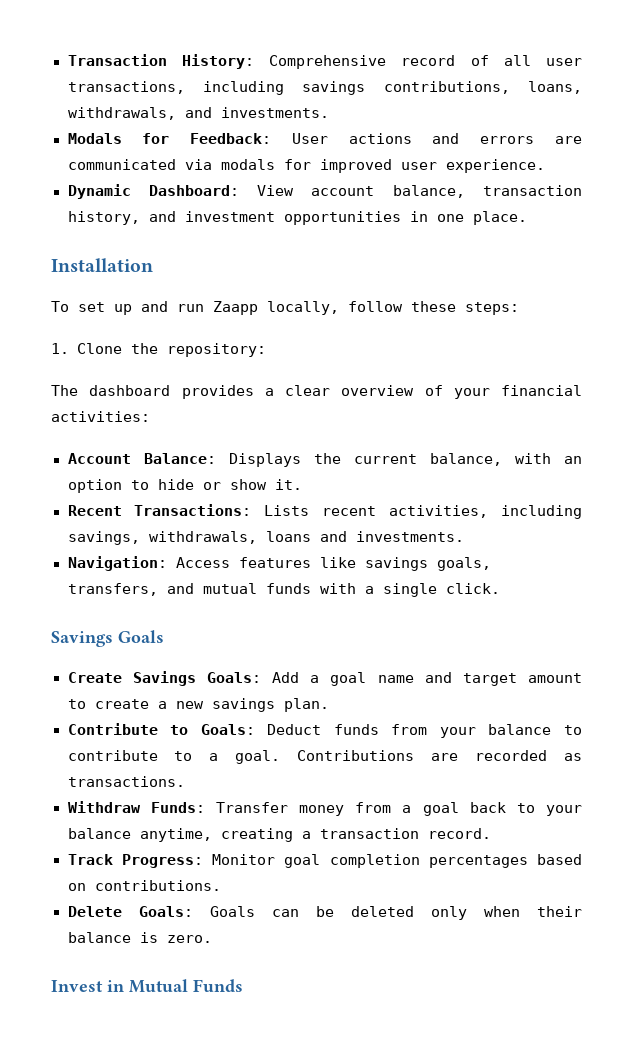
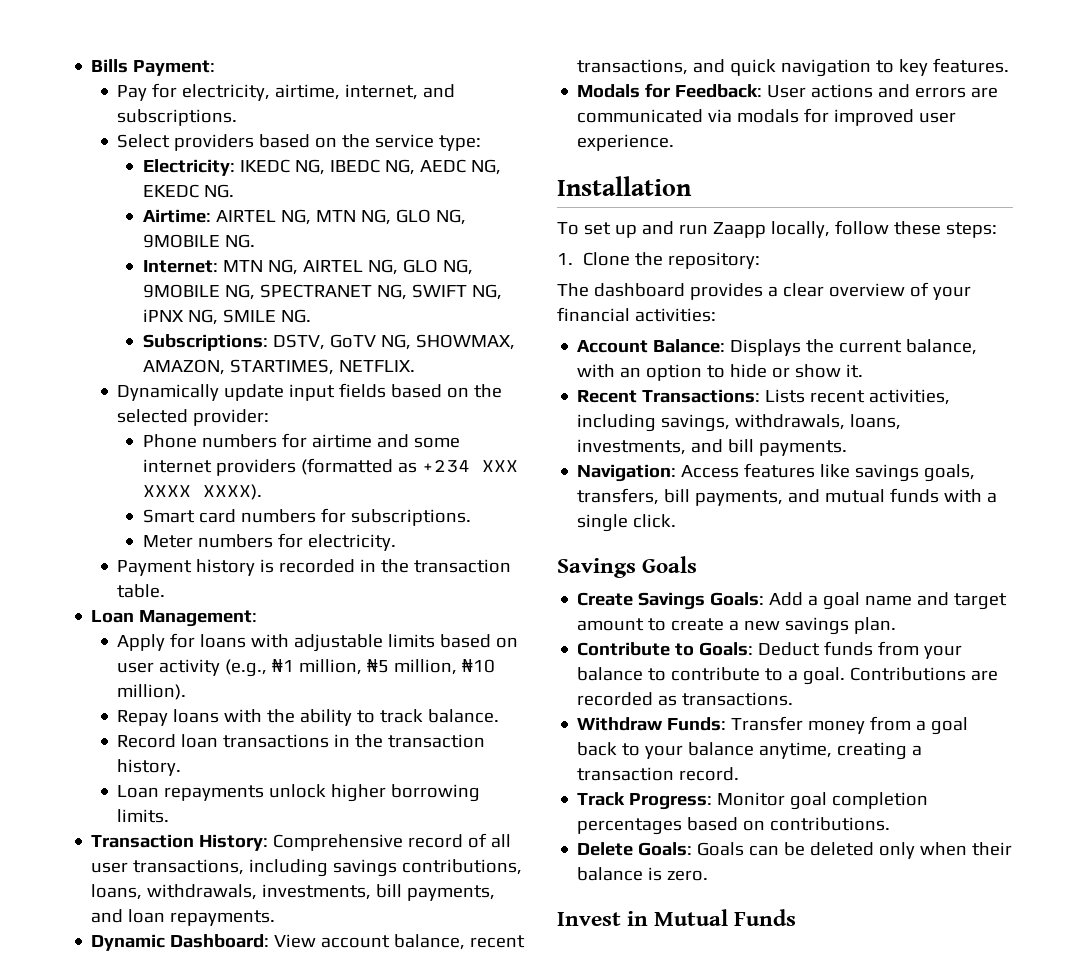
+ Bills Payment:
+ Pay for electricity, airtime, internet, and subscriptions.
+ Select providers based on the service type:
+ Electricity: IKEDC NG, IBEDC NG, AEDC NG, EKEDC NG.
+ Airtime: AIRTEL NG, MTN NG, GLO NG, 9MOBILE NG.
+ Internet: MTN NG, AIRTEL NG, GLO NG, 9MOBILE NG, SPECTRANET NG, SWIFT NG, iPNX NG, SMILE NG.
+ Subscriptions: DSTV, GoTV NG, SHOWMAX, AMAZON, STARTIMES, NETFLIX.
+ Dynamically update input fields based on the selected provider:
+ Phone numbers for airtime and some internet providers (formatted as +234 XXX XXXX XXXX).
+ Smart card numbers for subscriptions.
+ Meter numbers for electricity.
+ Payment history is recorded in the transaction table.
+ Loan Management:
+ Apply for loans with adjustable limits based on user activity (e.g., ₦1 million, ₦5 million, ₦10 million).
+ Repay loans with the ability to track balance.
+ Record loan transactions in the transaction history.
+ Loan repayments unlock higher borrowing limits.
- Transaction History: Comprehensive record of all user transactions, including savings contributions, loans, withdrawals, and investments.
+ Transaction History: Comprehensive record of all user transactions, including savings contributions, loans, withdrawals, investments, bill payments, and loan repayments.
+ Dynamic Dashboard: View account balance, recent transactions, and quick navigation to key features.
- Dynamic Dashboard: View account balance, transaction history, and investment opportunities in one place.
- Recent Transactions: Lists recent activities, including savings, withdrawals, loans and investments.
+ Recent Transactions: Lists recent activities, including savings, withdrawals, loans, investments, and bill payments.
- Navigation: Access features like savings goals, transfers, and mutual funds with a single click.
+ Navigation: Access features like savings goals, transfers, bill payments, and mutual funds with a single click.

